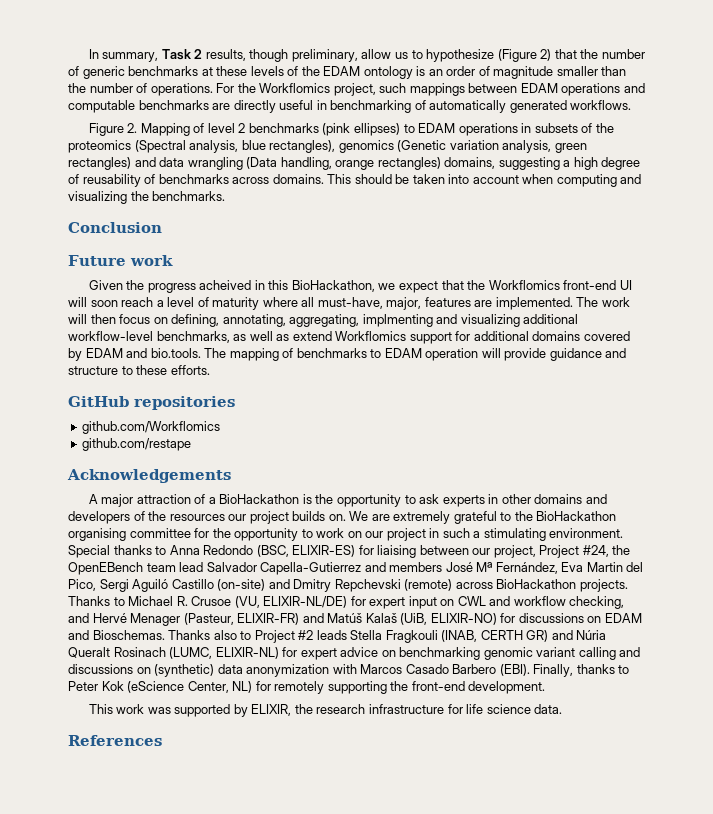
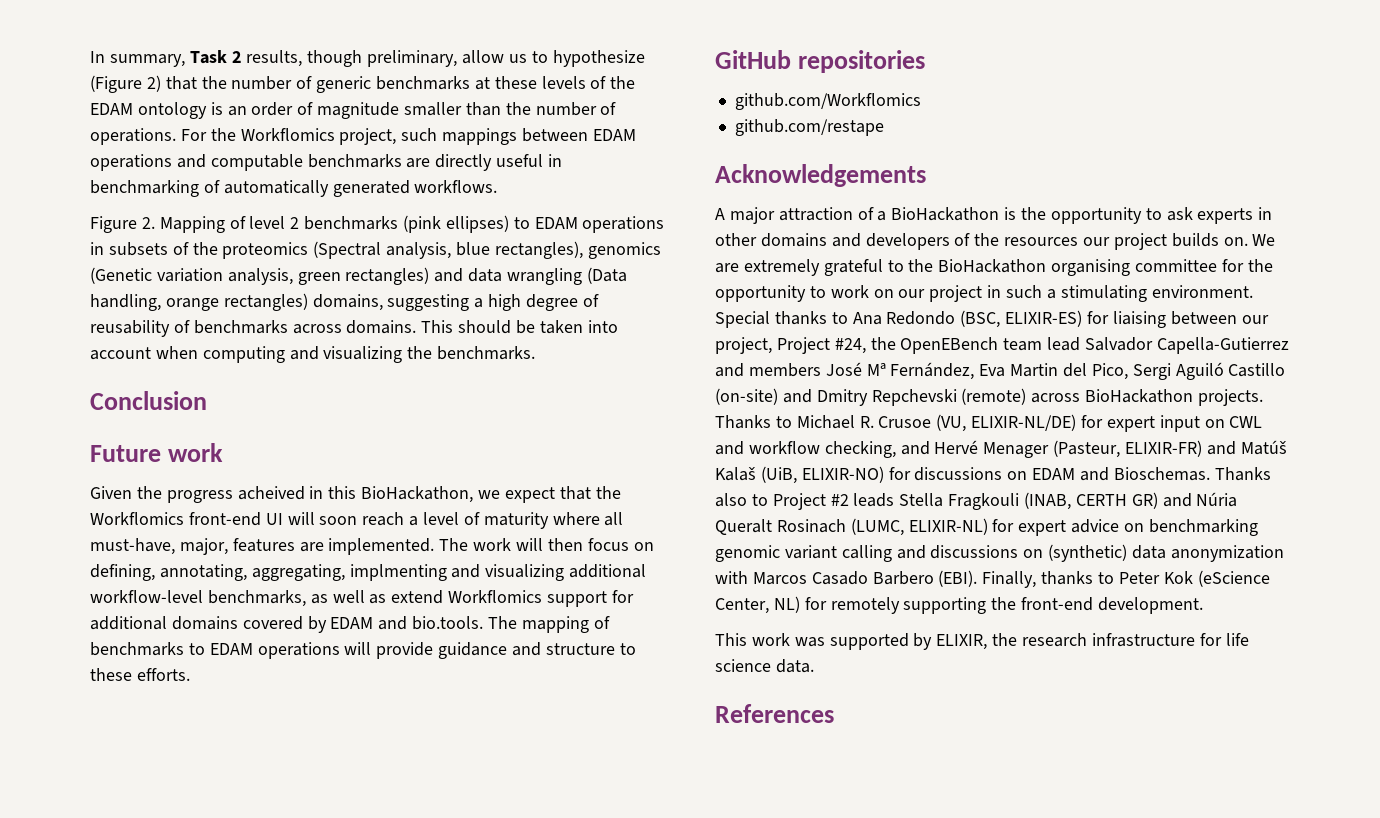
- The work will then focus on defining, annotating, aggregating, implmenting and visualizing additional workflow-level benchmarks, as well as extend Workflomics support for additional domains covered by EDAM and bio.tools. The mapping of benchmarks to EDAM operation will provide guidance and structure to these efforts.
+ The work will then focus on defining, annotating, aggregating, implmenting and visualizing additional workflow-level benchmarks, as well as extend Workflomics support for additional domains covered by EDAM and bio.tools. The mapping of benchmarks to EDAM operations will provide guidance and structure to these efforts.
- Special thanks to Anna Redondo (BSC, ELIXIR-ES) for liaising between our project, Project #24, the OpenEBench team lead Salvador Capella-Gutierrez and members José Mª Fernández, Eva Martin del Pico, Sergi Aguiló Castillo (on-site) and Dmitry Repchevski (remote) across BioHackathon projects.
+ Special thanks to Ana Redondo (BSC, ELIXIR-ES) for liaising between our project, Project #24, the OpenEBench team lead Salvador Capella-Gutierrez and members José Mª Fernández, Eva Martin del Pico, Sergi Aguiló Castillo (on-site) and Dmitry Repchevski (remote) across BioHackathon projects.

